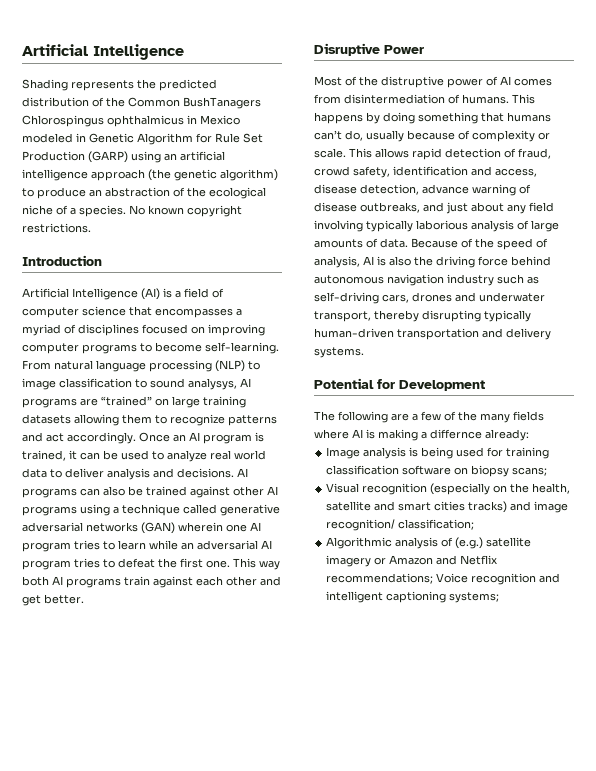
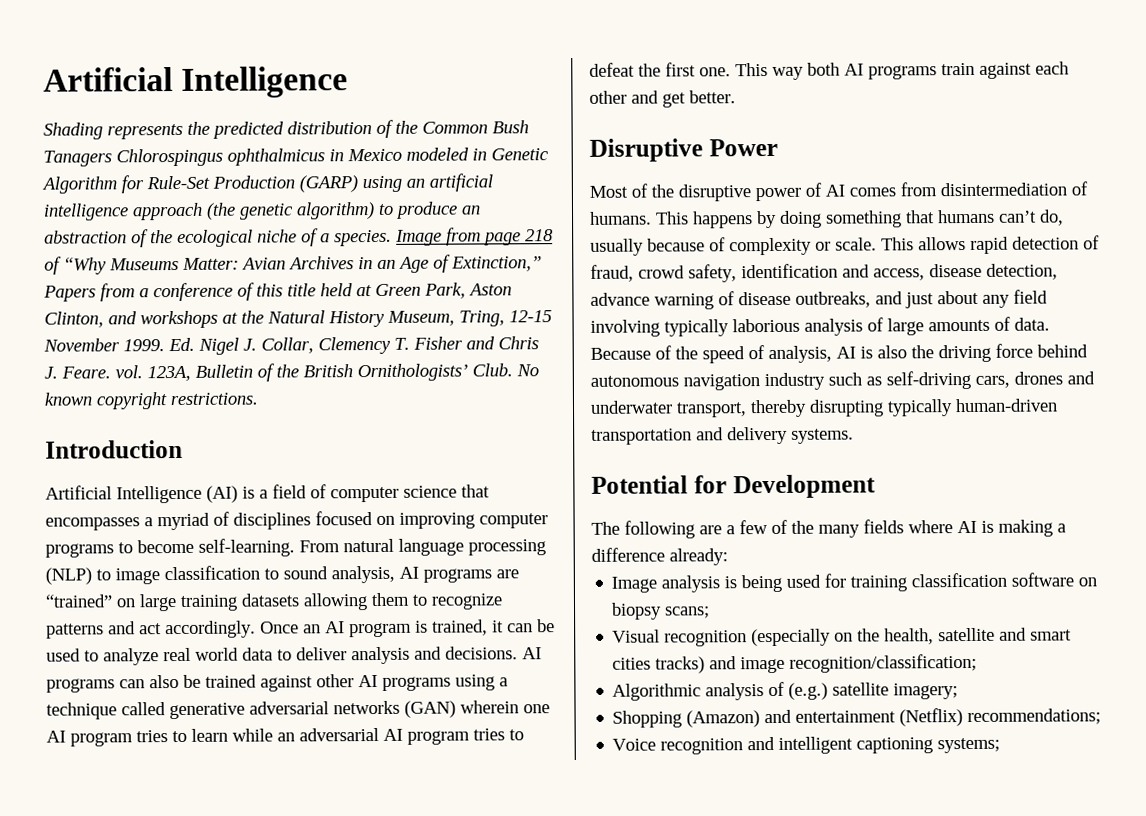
- Shading represents the predicted distribution of the Common BushTanagers Chlorospingus ophthalmicus in Mexico modeled in Genetic Algorithm for Rule Set Production (GARP) using an artificial intelligence approach (the genetic algorithm) to produce an abstraction of the ecological niche of a species.
+ Shading represents the predicted distribution of the Common Bush Tanagers Chlorospingus ophthalmicus in Mexico modeled in Genetic Algorithm for Rule-Set Production (GARP) using an artificial intelligence approach (the genetic algorithm) to produce an abstraction of the ecological niche of a species.
+ Image from page 218 of “Why Museums Matter: Avian Archives in an Age of Extinction,” Papers from a conference of this title held at Green Park, Aston Clinton, and workshops at the Natural History Museum, Tring, 12-15 November 1999. Ed. Nigel J. Collar, Clemency T. Fisher and Chris J. Feare. vol. 123A, Bulletin of the British Ornithologists’ Club.
- From natural language processing (NLP) to image classification to sound analysys, AI programs are “trained” on large training datasets allowing them to recognize patterns and act accordingly.
+ From natural language processing (NLP) to image classification to sound analysis, AI programs are “trained” on large training datasets allowing them to recognize patterns and act accordingly.
- Most of the distruptive power of AI comes from disintermediation of humans.
+ Most of the disruptive power of AI comes from disintermediation of humans.
- The following are a few of the many fields where AI is making a differnce already:
+ The following are a few of the many fields where AI is making a difference already:
- Visual recognition (especially on the health, satellite and smart cities tracks) and image recognition/ classification;
+ Visual recognition (especially on the health, satellite and smart cities tracks) and image recognition/classification;
- Algorithmic analysis of (e.g.) satellite imagery or Amazon and Netflix recommendations; Voice recognition and intelligent captioning systems;
+ Algorithmic analysis of (e.g.) satellite imagery;
+ Shopping (Amazon) and entertainment (Netflix) recommendations;
+ Voice recognition and intelligent captioning systems;

